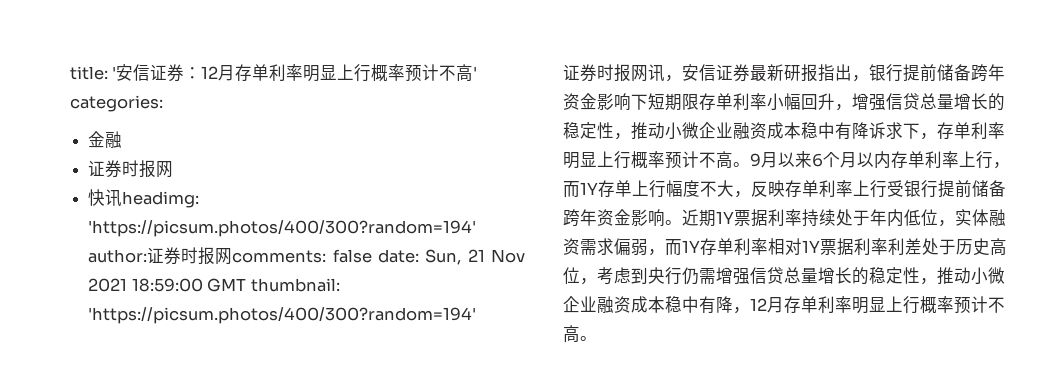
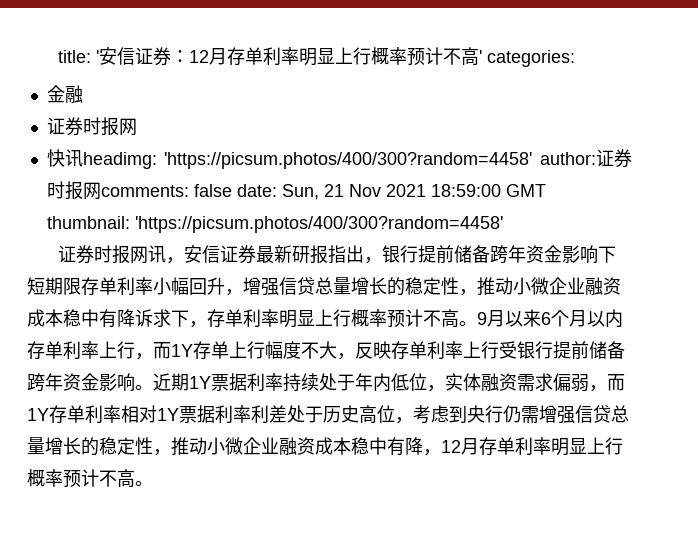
- 快讯headimg: 'https://picsum.photos/400/300?random=194' author:证券时报网comments: false date: Sun, 21 Nov 2021 18:59:00 GMT thumbnail: 'https://picsum.photos/400/300?random=194'
+ 快讯headimg: 'https://picsum.photos/400/300?random=4458' author:证券时报网comments: false date: Sun, 21 Nov 2021 18:59:00 GMT thumbnail: 'https://picsum.photos/400/300?random=4458'

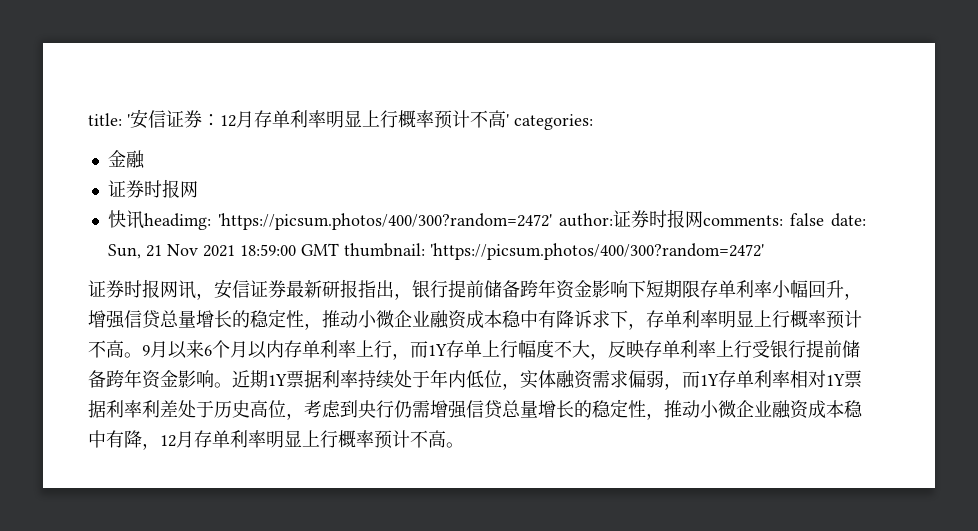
- 快讯headimg: 'https://picsum.photos/400/300?random=4458' author:证券时报网comments: false date: Sun, 21 Nov 2021 18:59:00 GMT thumbnail: 'https://picsum.photos/400/300?random=4458'
+ 快讯headimg: 'https://picsum.photos/400/300?random=2472' author:证券时报网comments: false date: Sun, 21 Nov 2021 18:59:00 GMT thumbnail: 'https://picsum.photos/400/300?random=2472'

